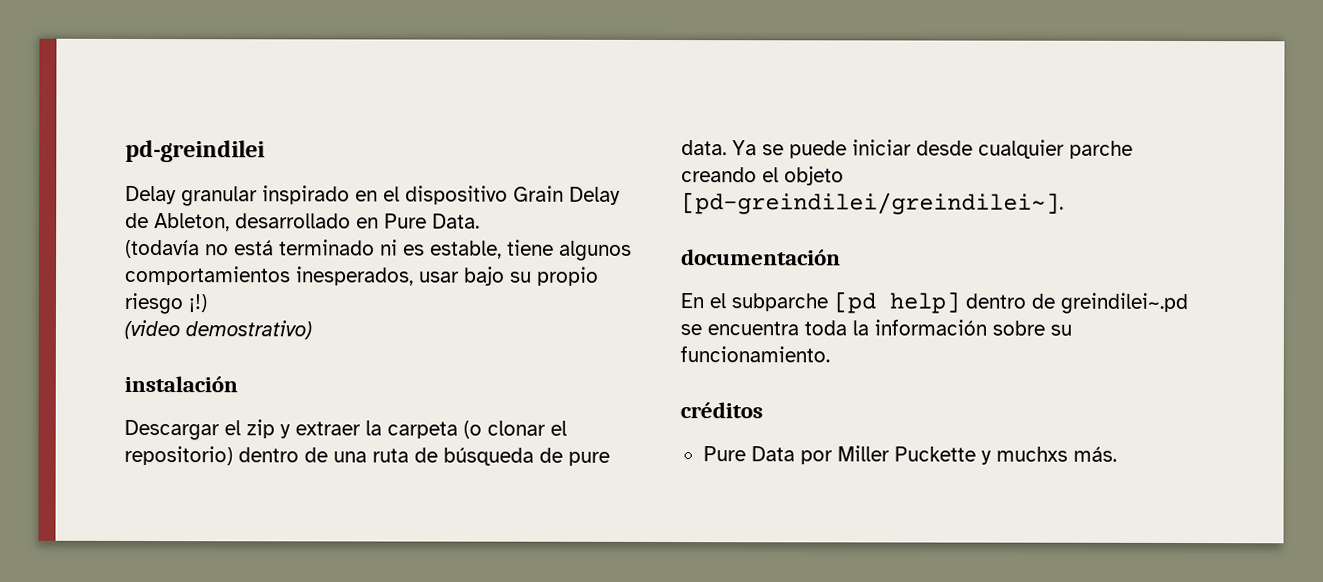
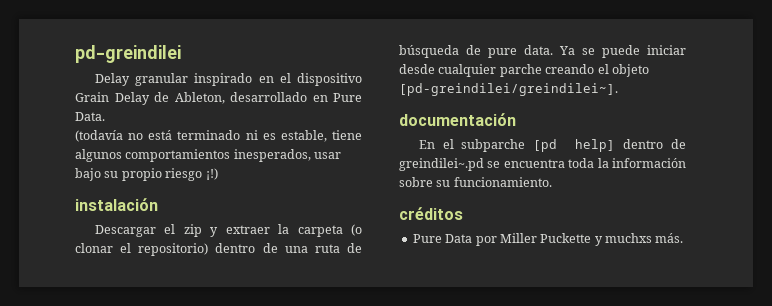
- (video demostrativo)

